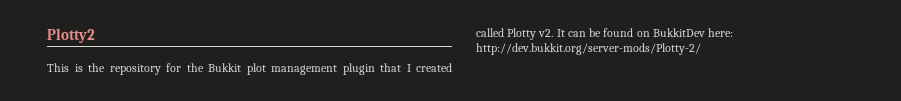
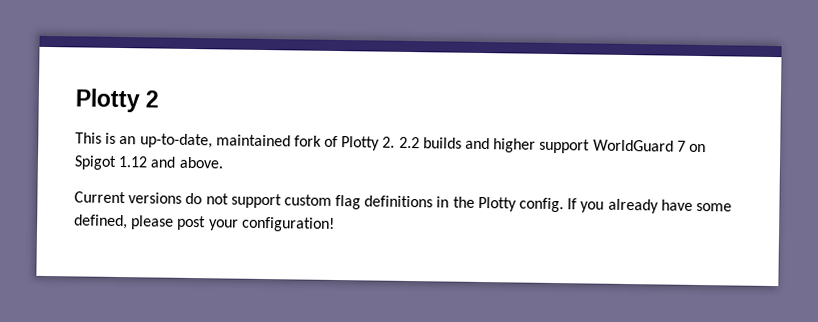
- Plotty2
+ Plotty 2
- This is the repository for the Bukkit plot management plugin that I created called Plotty v2. It can be found on BukkitDev here: http://dev.bukkit.org/server-mods/Plotty-2/
+ This is an up-to-date, maintained fork of Plotty 2. 2.2 builds and higher support WorldGuard 7 on Spigot 1.12 and above.
+ Current versions do not support custom flag definitions in the Plotty config. If you already have some defined, please post your configuration!

